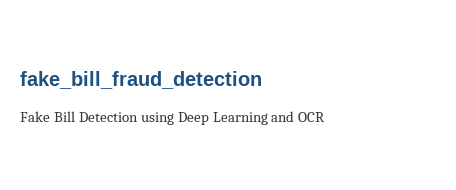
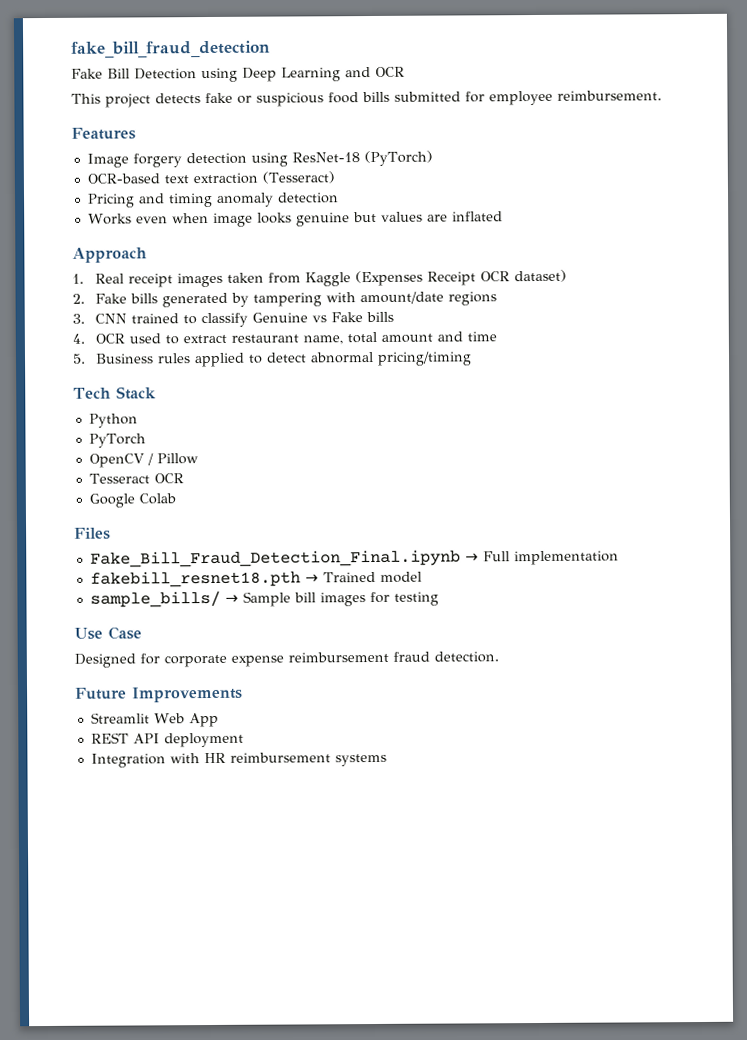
+ This project detects fake or suspicious food bills submitted for employee reimbursement.
+ Features
+ Image forgery detection using ResNet-18 (PyTorch)
+ OCR-based text extraction (Tesseract)
+ Pricing and timing anomaly detection
+ Works even when image looks genuine but values are inflated
+ Approach
+ 1. Real receipt images taken from Kaggle (Expenses Receipt OCR dataset)
+ 2. Fake bills generated by tampering with amount/date regions
+ 3. CNN trained to classify Genuine vs Fake bills
+ 4. OCR used to extract restaurant name, total amount and time
+ 5. Business rules applied to detect abnormal pricing/timing
+ Tech Stack
+ Python
+ PyTorch
+ OpenCV / Pillow
+ Tesseract OCR
+ Google Colab
+ Files
+ Fake_Bill_Fraud_Detection_Final.ipynb → Full implementation
+ fakebill_resnet18.pth → Trained model
+ sample_bills/ → Sample bill images for testing
+ Use Case
+ Designed for corporate expense reimbursement fraud detection.
+ Future Improvements
+ Streamlit Web App
+ REST API deployment
+ Integration with HR reimbursement systems

